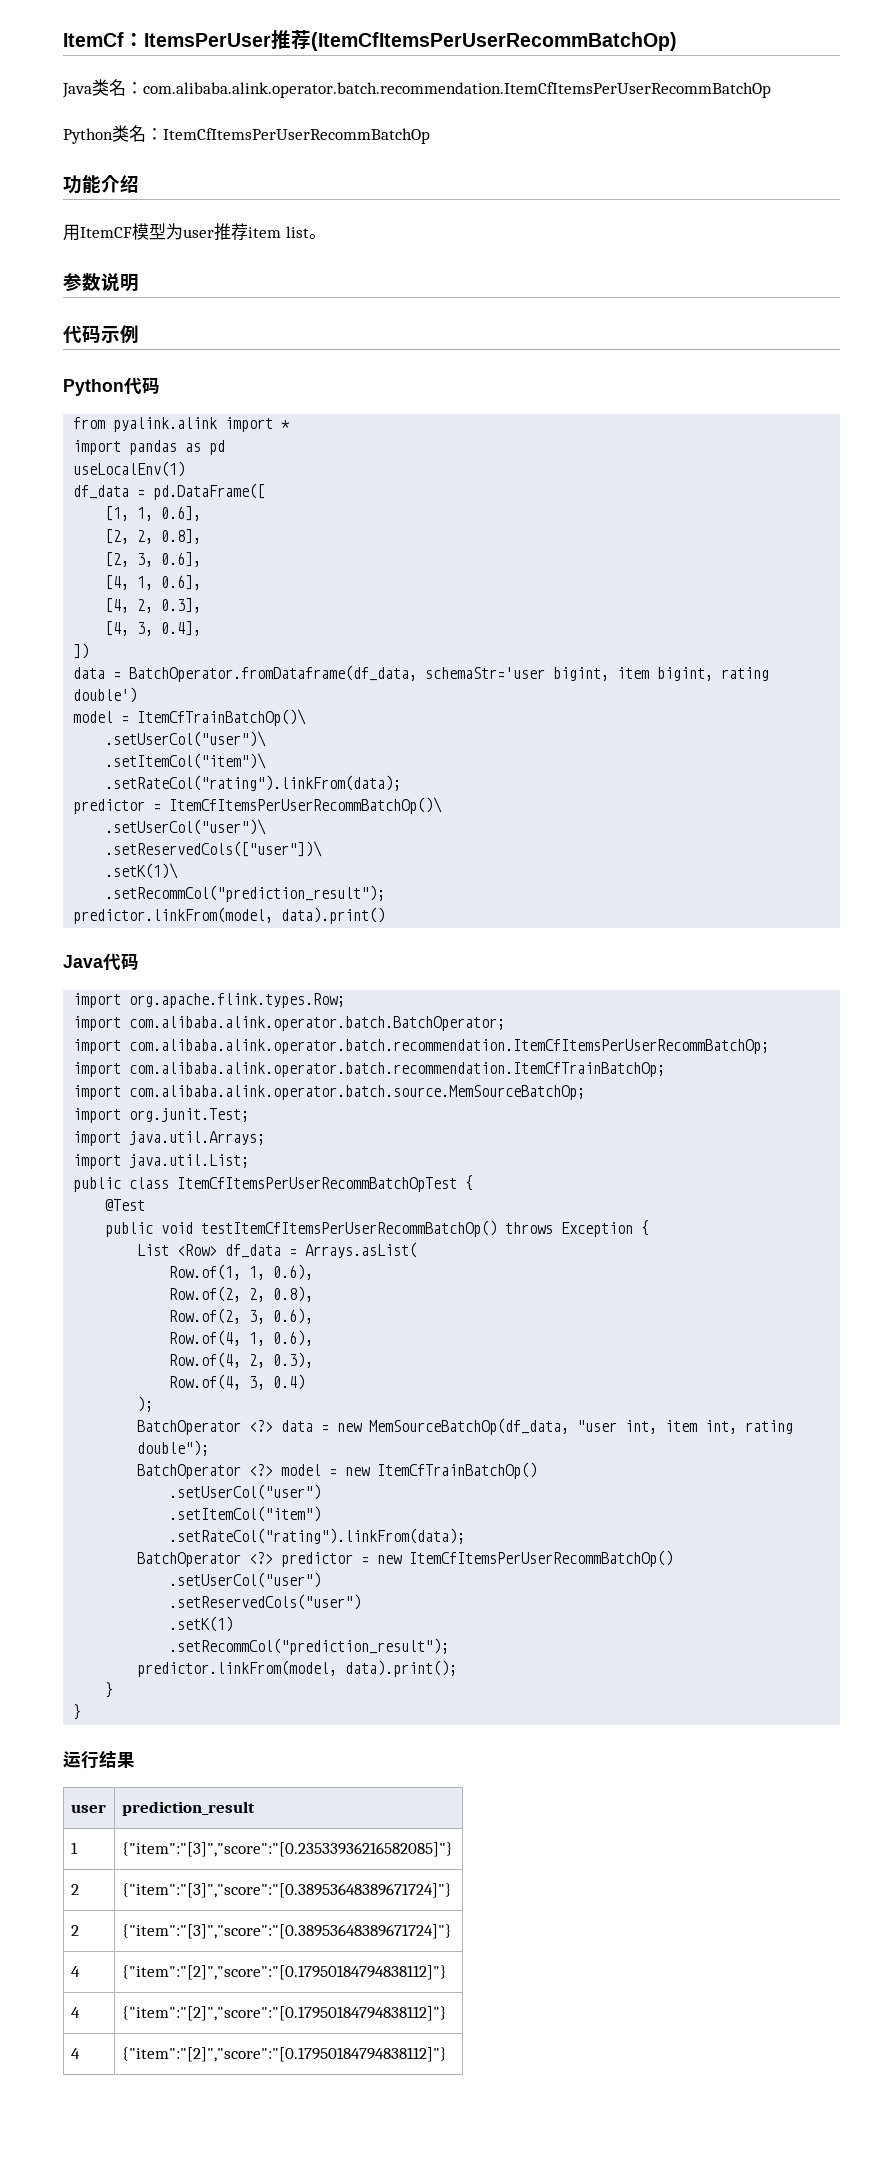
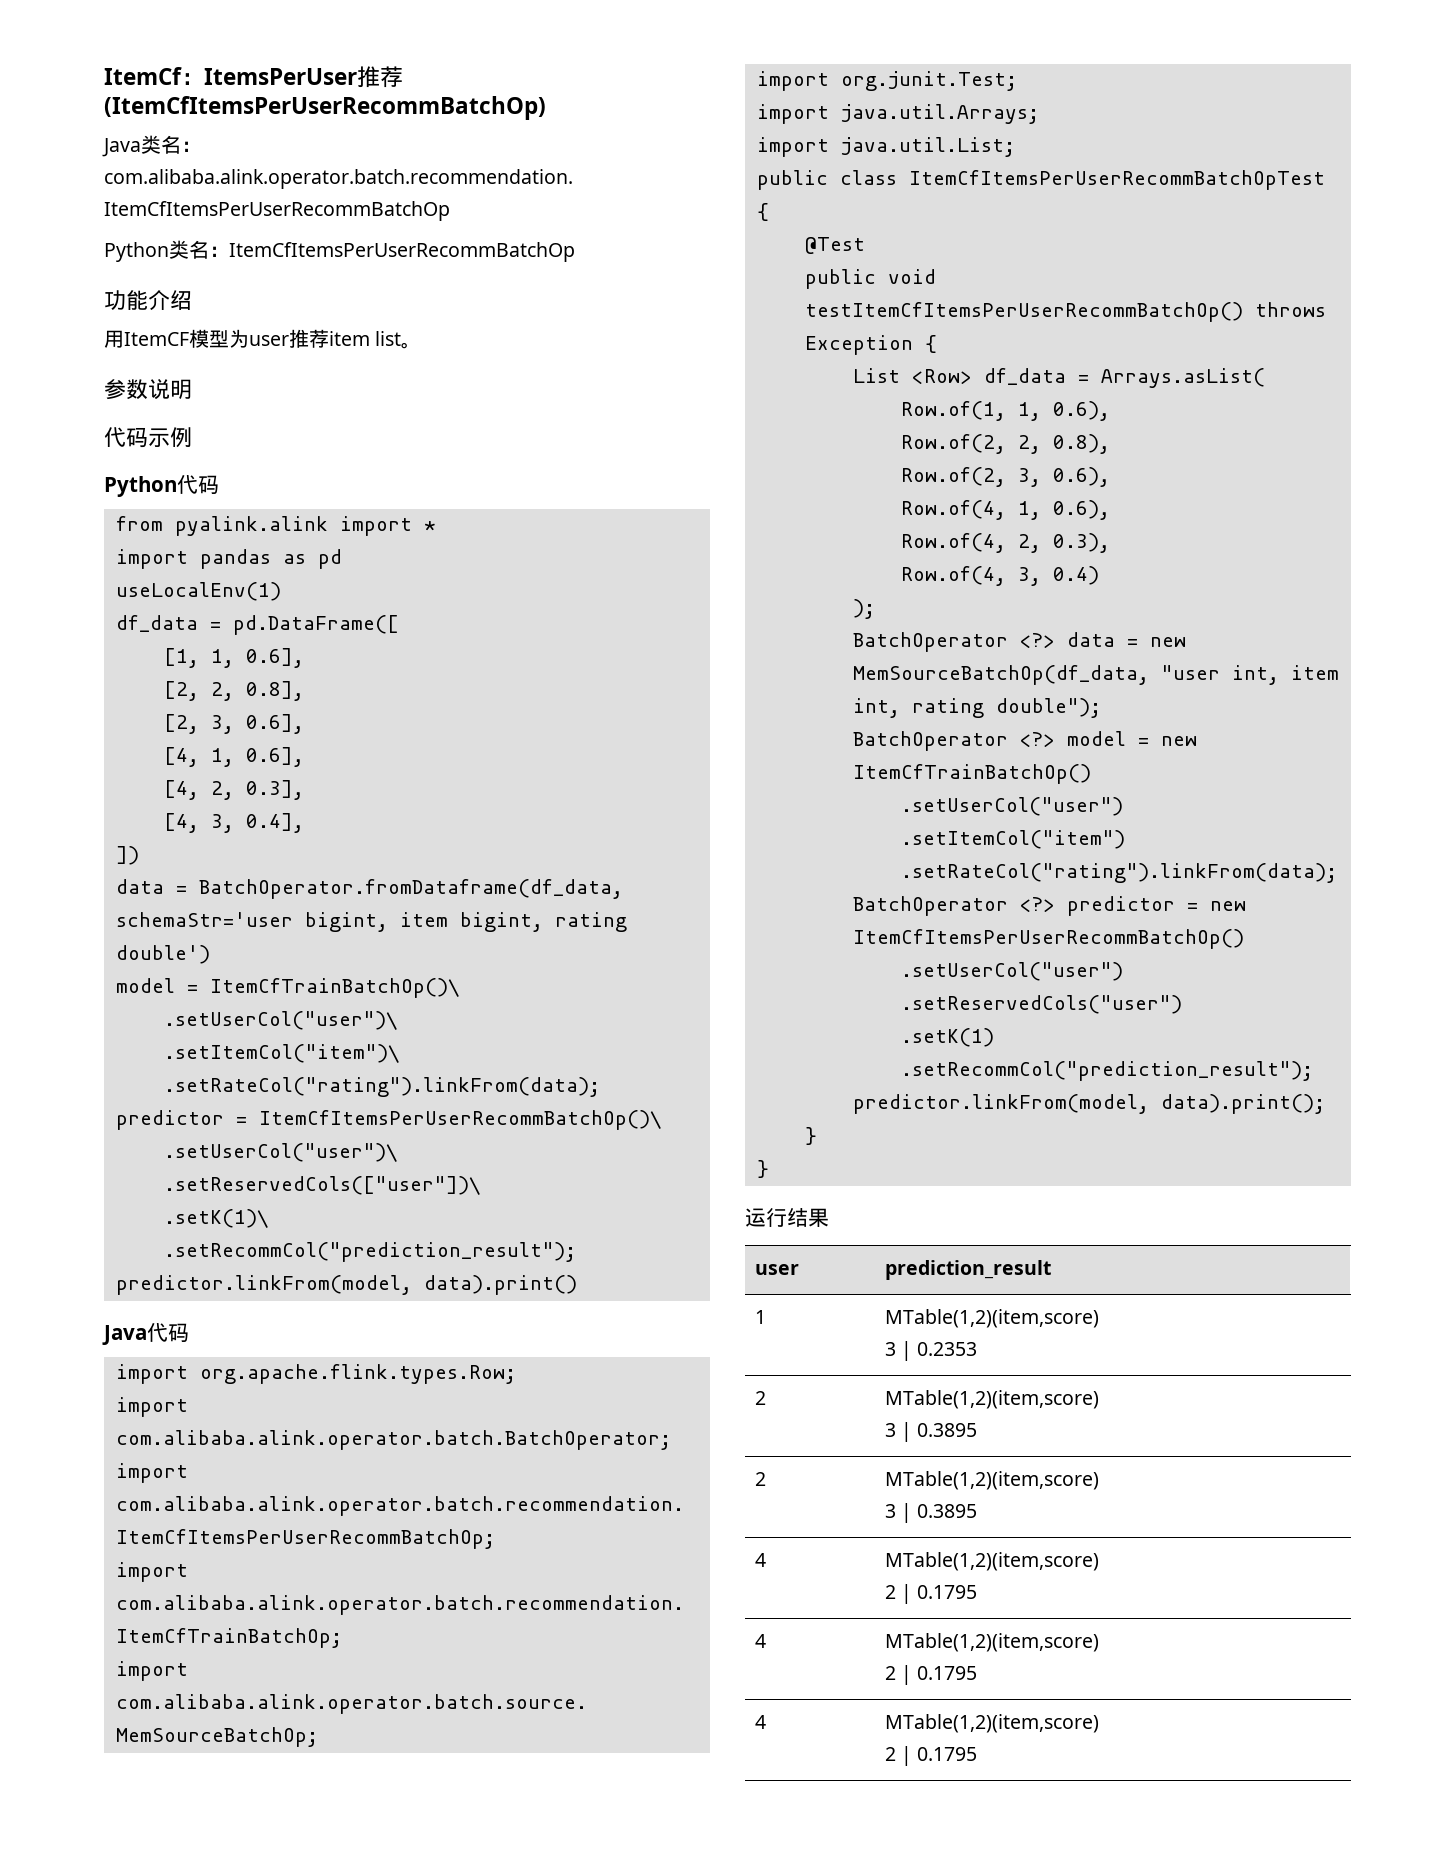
- 1 | {"item":"[3]","score":"[0.23533936216582085]"}
- 2 | {"item":"[3]","score":"[0.38953648389671724]"}
- 2 | {"item":"[3]","score":"[0.38953648389671724]"}
- 4 | {"item":"[2]","score":"[0.17950184794838112]"}
- 4 | {"item":"[2]","score":"[0.17950184794838112]"}
- 4 | {"item":"[2]","score":"[0.17950184794838112]"}
+ 1 | MTable(1,2)(item,score)
+ 3 | 0.2353
+ 2 | MTable(1,2)(item,score)
+ 3 | 0.3895
+ 2 | MTable(1,2)(item,score)
+ 3 | 0.3895
+ 4 | MTable(1,2)(item,score)
+ 2 | 0.1795
+ 4 | MTable(1,2)(item,score)
+ 2 | 0.1795
+ 4 | MTable(1,2)(item,score)
+ 2 | 0.1795

